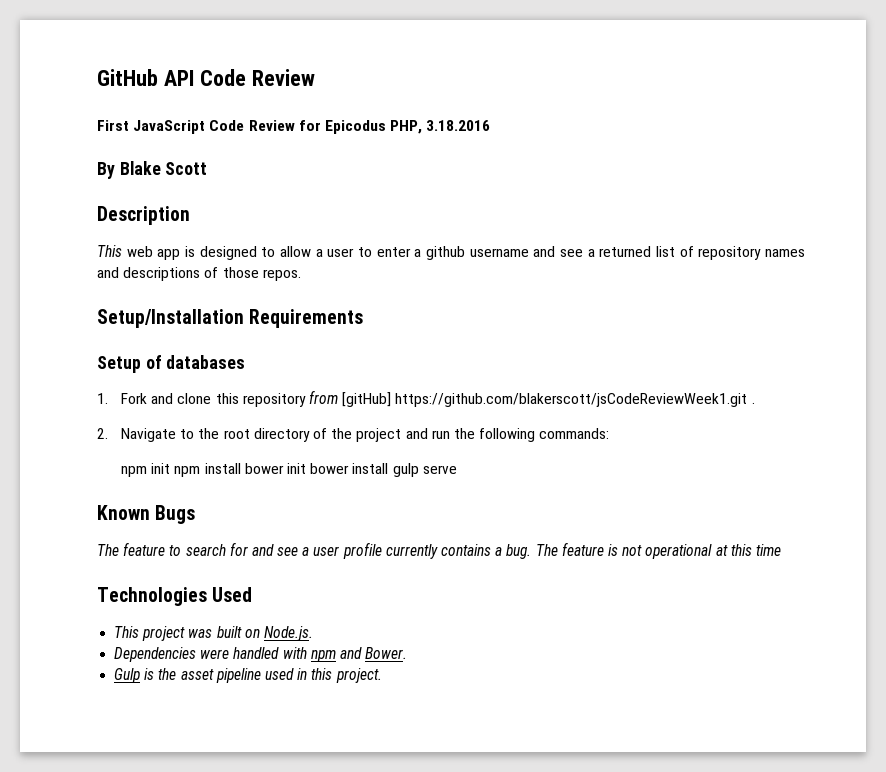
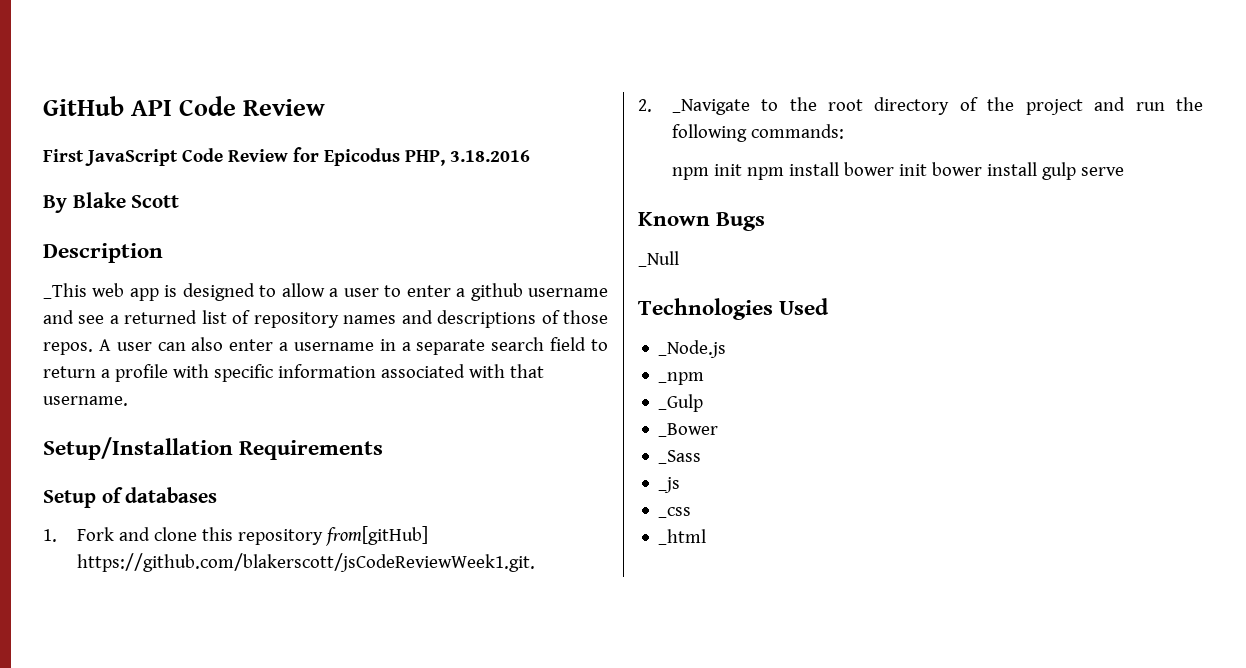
- This web app is designed to allow a user to enter a github username and see a returned list of repository names and descriptions of those repos.
+ _This web app is designed to allow a user to enter a github username and see a returned list of repository names and descriptions of those repos. A user can also enter a username in a separate search field to return a profile with specific information associated with that username.
- 1. Fork and clone this repository from [gitHub] https://github.com/blakerscott/jsCodeReviewWeek1.git .
+ 1. Fork and clone this repository from[gitHub] https://github.com/blakerscott/jsCodeReviewWeek1.git.
- 2. Navigate to the root directory of the project and run the following commands:
+ 2. _Navigate to the root directory of the project and run the following commands:
- The feature to search for and see a user profile currently contains a bug. The feature is not operational at this time
+ _Null
  Technologies Used
- This project was built on Node.js.
- Dependencies were handled with npm and Bower.
- Gulp is the asset pipeline used in this project.
+ _Node.js
+ _npm
+ _Gulp
+ _Bower
+ _Sass
+ _js
+ _css
+ _html

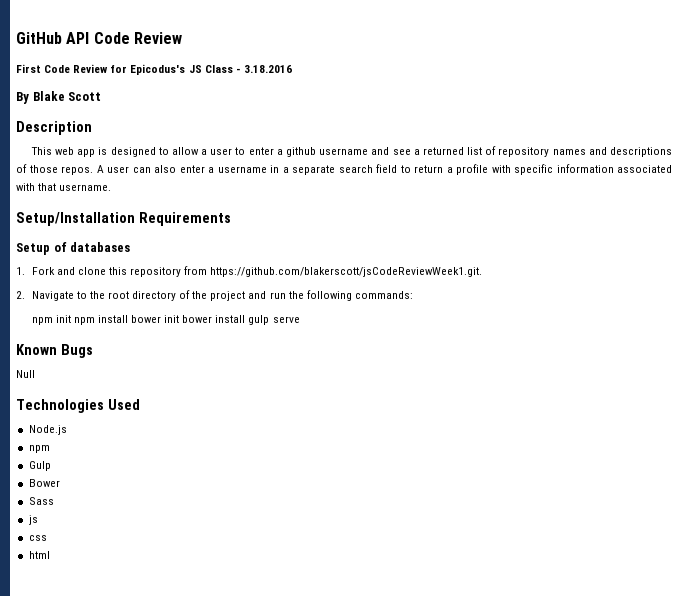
- First JavaScript Code Review for Epicodus PHP, 3.18.2016
+ First Code Review for Epicodus's JS Class - 3.18.2016
- _This web app is designed to allow a user to enter a github username and see a returned list of repository names and descriptions of those repos.
+ This web app is designed to allow a user to enter a github username and see a returned list of repository names and descriptions of those repos.
- 1. Fork and clone this repository from[gitHub] https://github.com/blakerscott/jsCodeReviewWeek1.git.
+ 1. Fork and clone this repository from https://github.com/blakerscott/jsCodeReviewWeek1.git.
- 2. _Navigate to the root directory of the project and run the following commands:
+ 2. Navigate to the root directory of the project and run the following commands:
- _Null
+ Null
- _Node.js
- _npm
- _Gulp
- _Bower
- _Sass
- _js
- _css
- _html
+ Node.js
+ npm
+ Gulp
+ Bower
+ Sass
+ js
+ css
+ html

